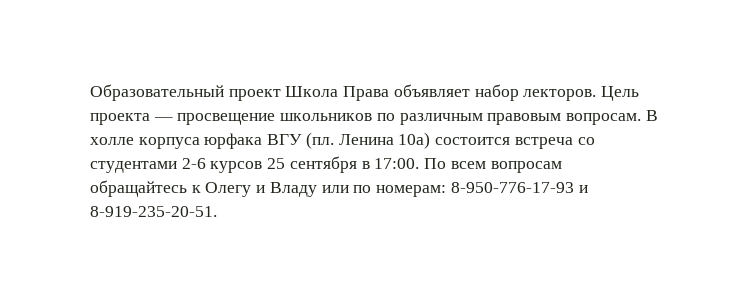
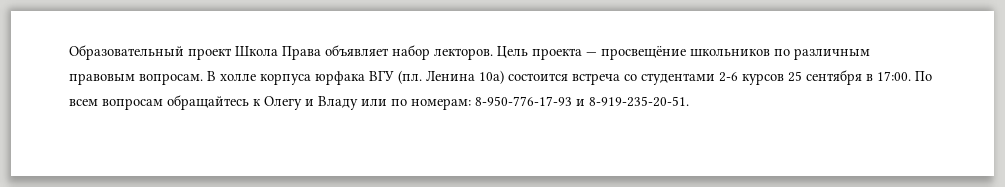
- Цель проекта — просвещение школьников по различным правовым вопросам.
+ Цель проекта — просвещёние школьников по различным правовым вопросам.

